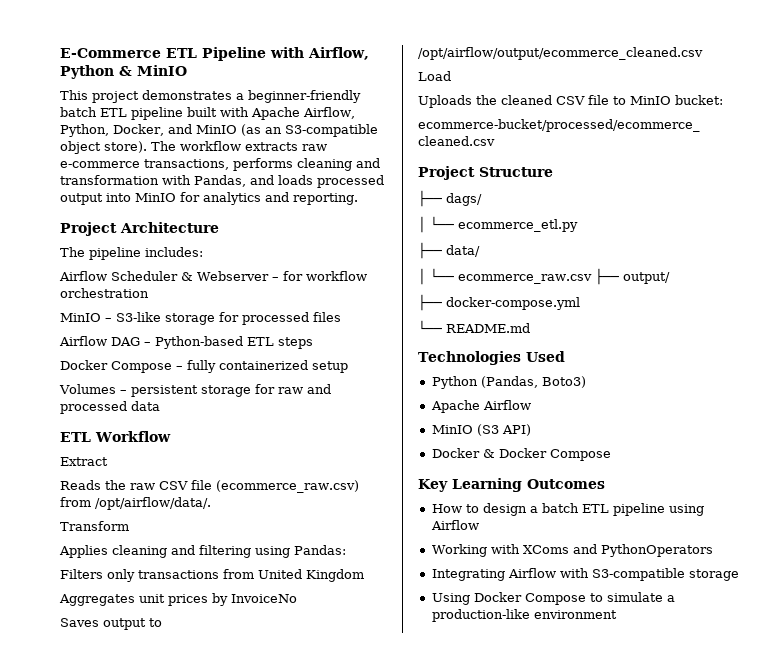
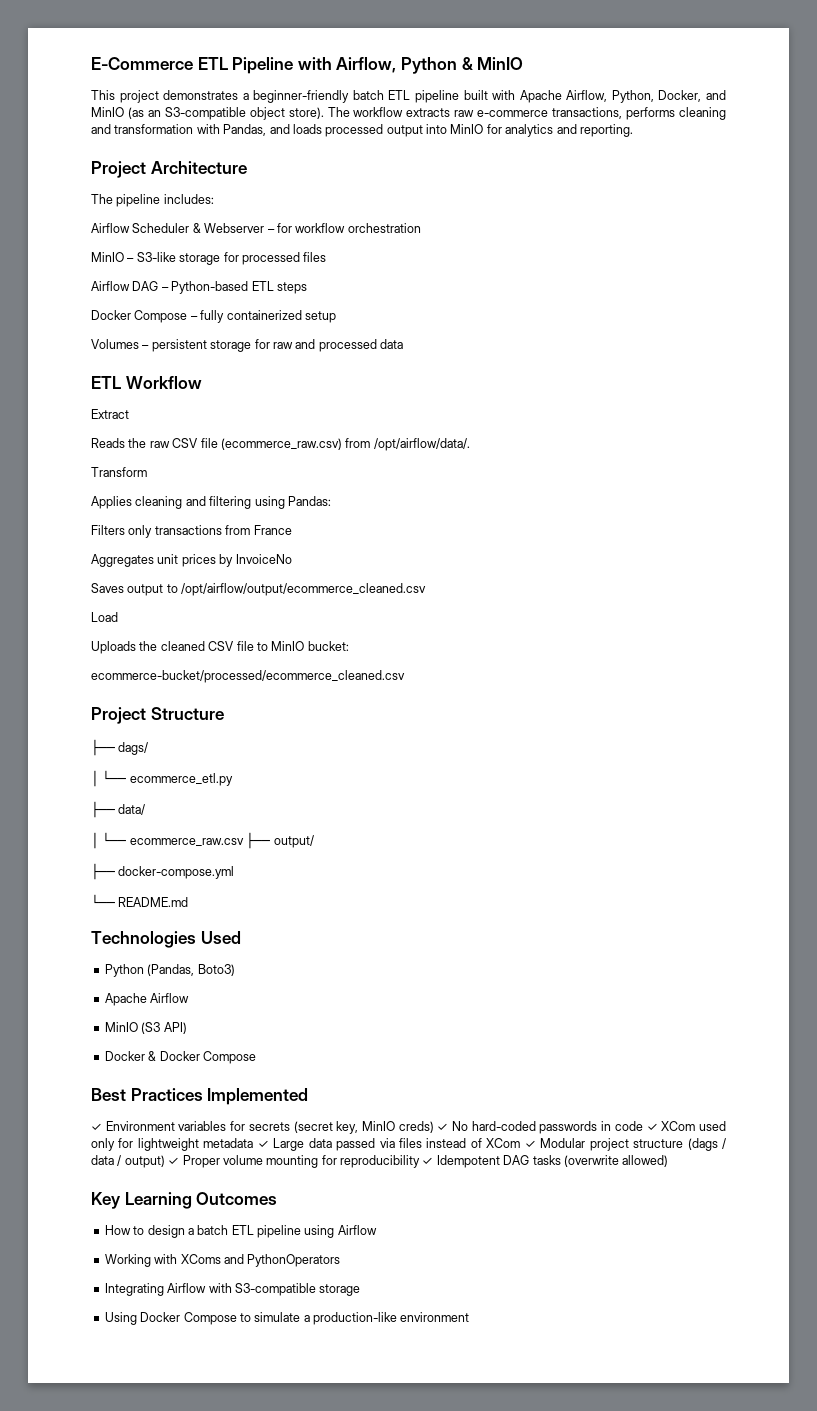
- Filters only transactions from United Kingdom
+ Filters only transactions from France
+ Best Practices Implemented
+ ✓ Environment variables for secrets (secret key, MinIO creds) ✓ No hard-coded passwords in code ✓ XCom used only for lightweight metadata ✓ Large data passed via files instead of XCom ✓ Modular project structure (dags / data / output) ✓ Proper volume mounting for reproducibility ✓ Idempotent DAG tasks (overwrite allowed)

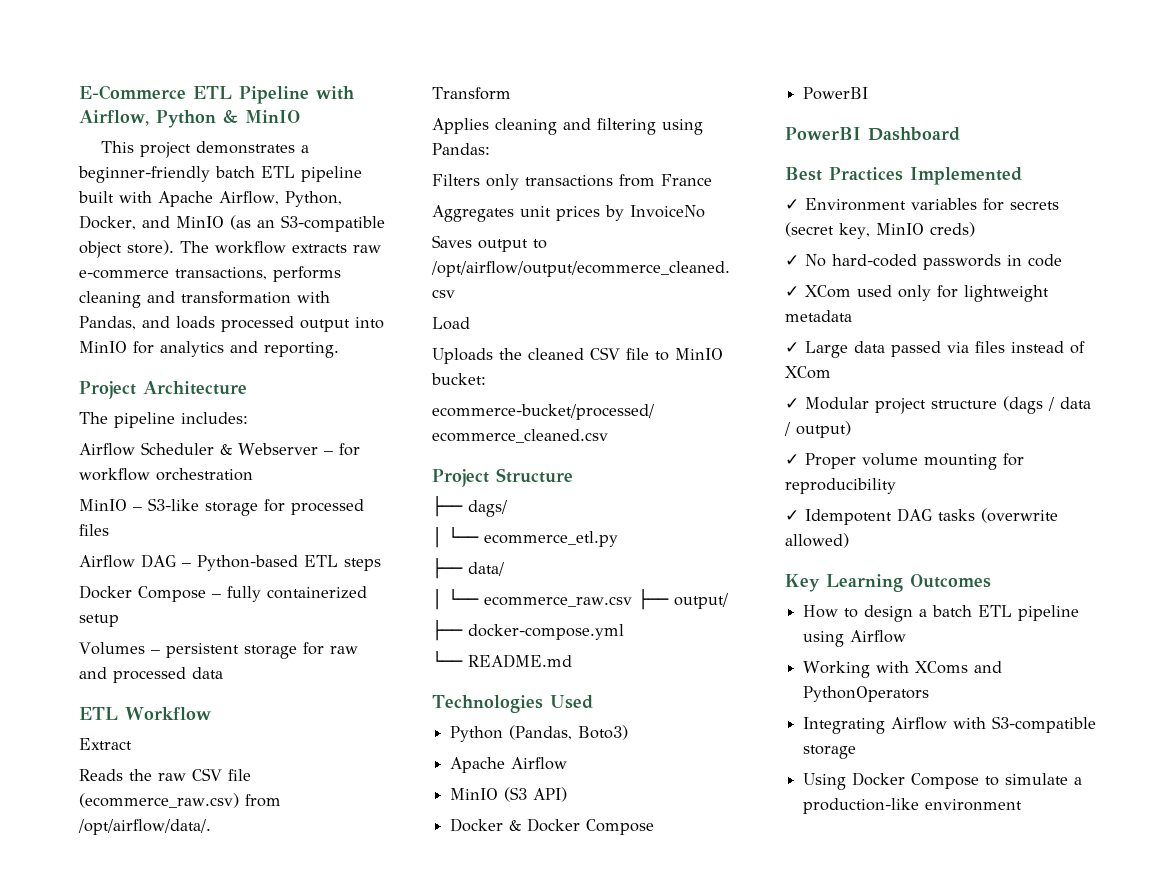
  Docker & Docker Compose
+ PowerBI
+ PowerBI Dashboard
- ✓ Environment variables for secrets (secret key, MinIO creds) ✓ No hard-coded passwords in code ✓ XCom used only for lightweight metadata ✓ Large data passed via files instead of XCom ✓ Modular project structure (dags / data / output) ✓ Proper volume mounting for reproducibility ✓ Idempotent DAG tasks (overwrite allowed)
+ ✓ Environment variables for secrets (secret key, MinIO creds)
+ ✓ No hard-coded passwords in code
+ ✓ XCom used only for lightweight metadata
+ ✓ Large data passed via files instead of XCom
+ ✓ Modular project structure (dags / data / output)
+ ✓ Proper volume mounting for reproducibility
+ ✓ Idempotent DAG tasks (overwrite allowed)

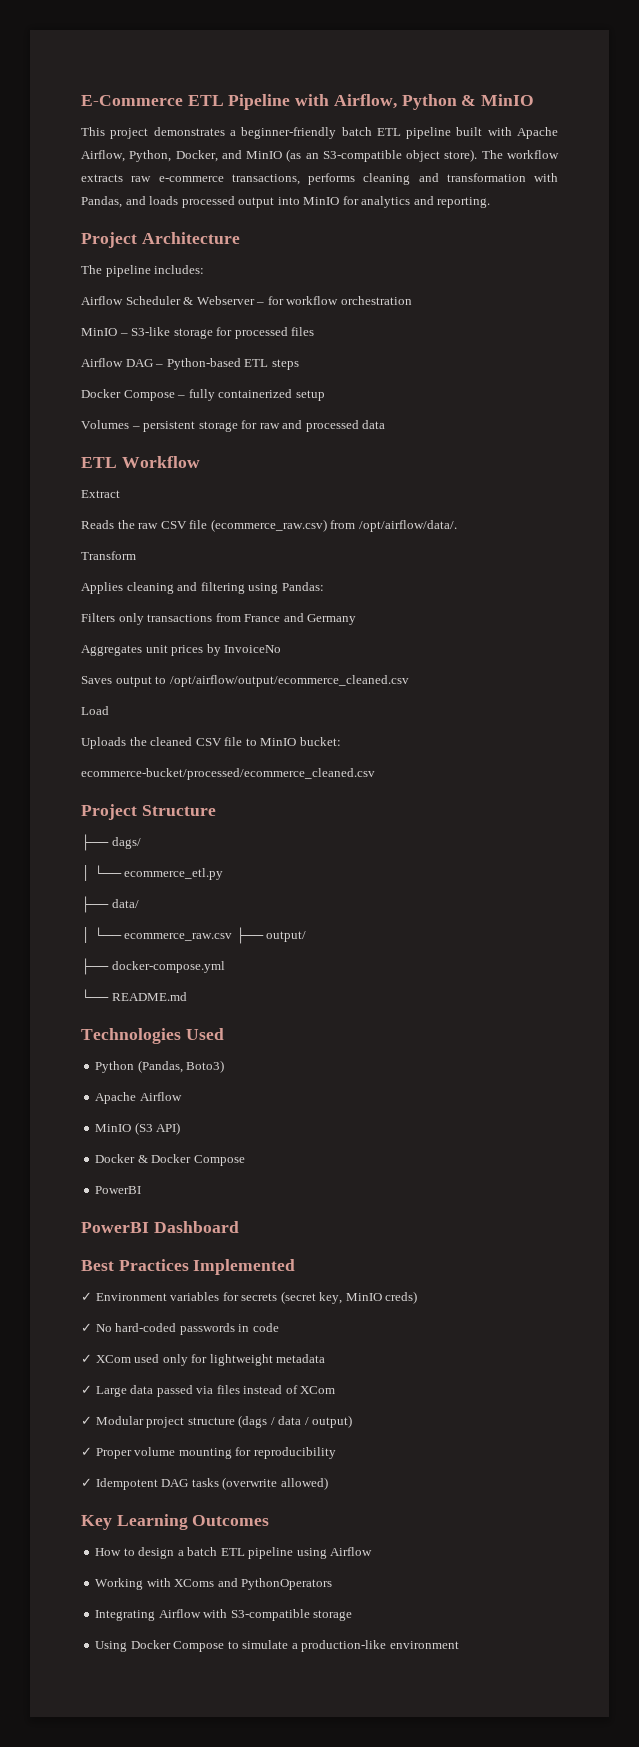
- Filters only transactions from France
+ Filters only transactions from France and Germany

